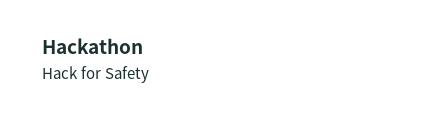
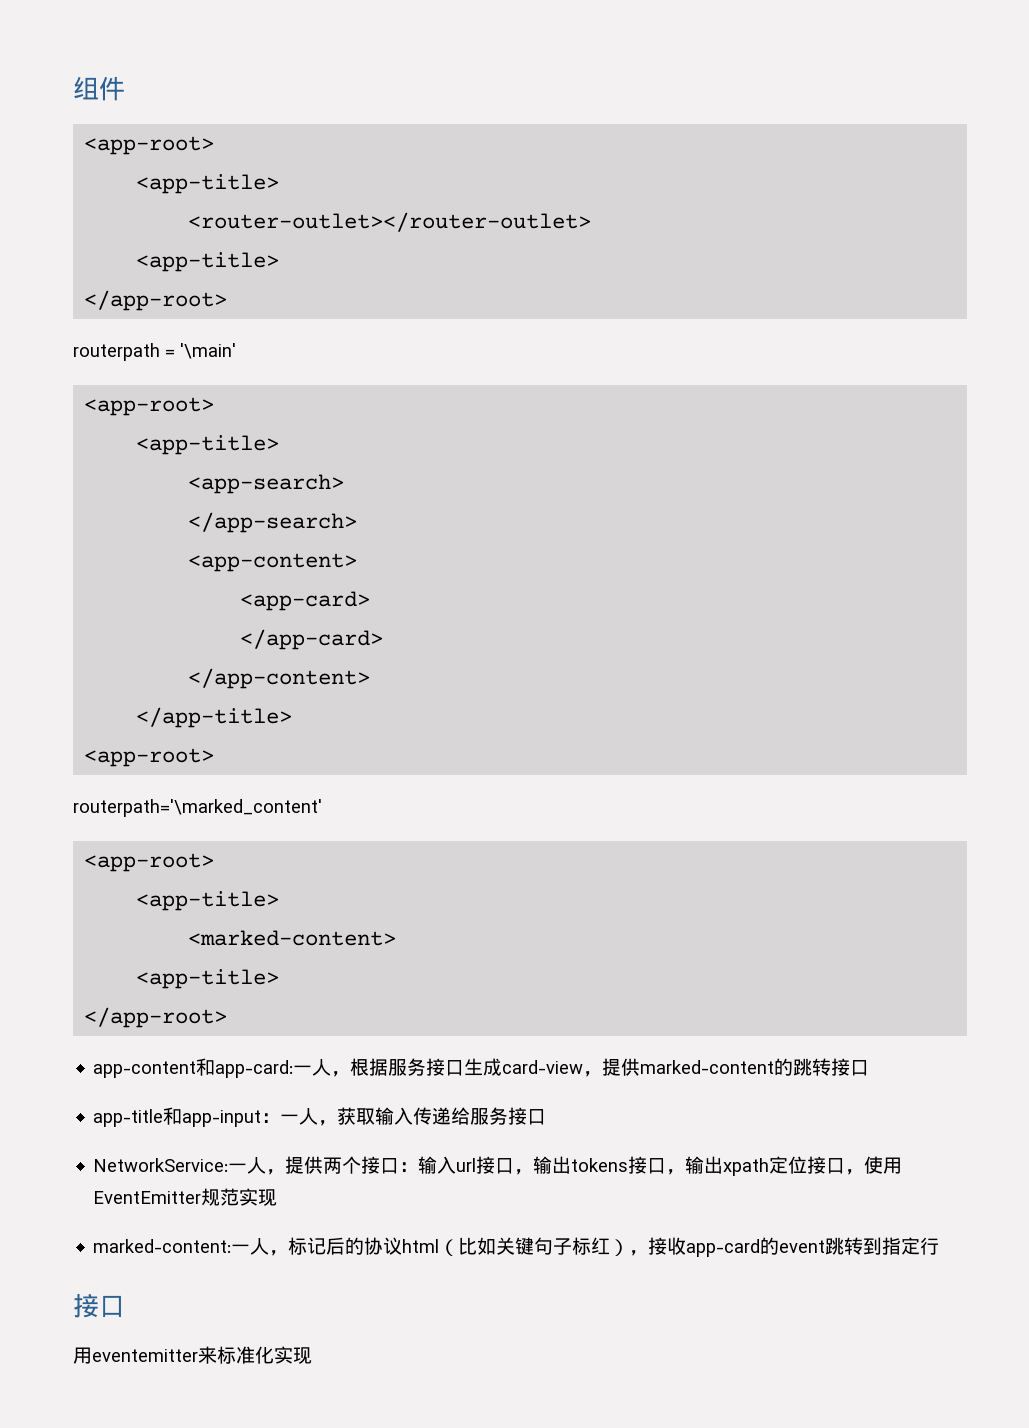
- Hackathon
- Hack for Safety
+ 组件
+ <app-root>
+ <app-title>
+ <router-outlet></router-outlet>
+ <app-title>
+ </app-root>
+ routerpath = '\main'
+ <app-root>
+ <app-title>
+ <app-search>
+ </app-search>
+ <app-content>
+ <app-card>
+ </app-card>
+ </app-content>
+ </app-title>
+ <app-root>
+ routerpath='\marked_content'
+ <app-root>
+ <app-title>
+ <marked-content>
+ <app-title>
+ </app-root>
+ app-content和app-card:一人，根据服务接口生成card-view，提供marked-content的跳转接口
+ app-title和app-input：一人，获取输入传递给服务接口
+ NetworkService:一人，提供两个接口：输入url接口，输出tokens接口，输出xpath定位接口，使用EventEmitter规范实现
+ marked-content:一人，标记后的协议html（比如关键句子标红），接收app-card的event跳转到指定行
+ 接口
+ 用eventemitter来标准化实现

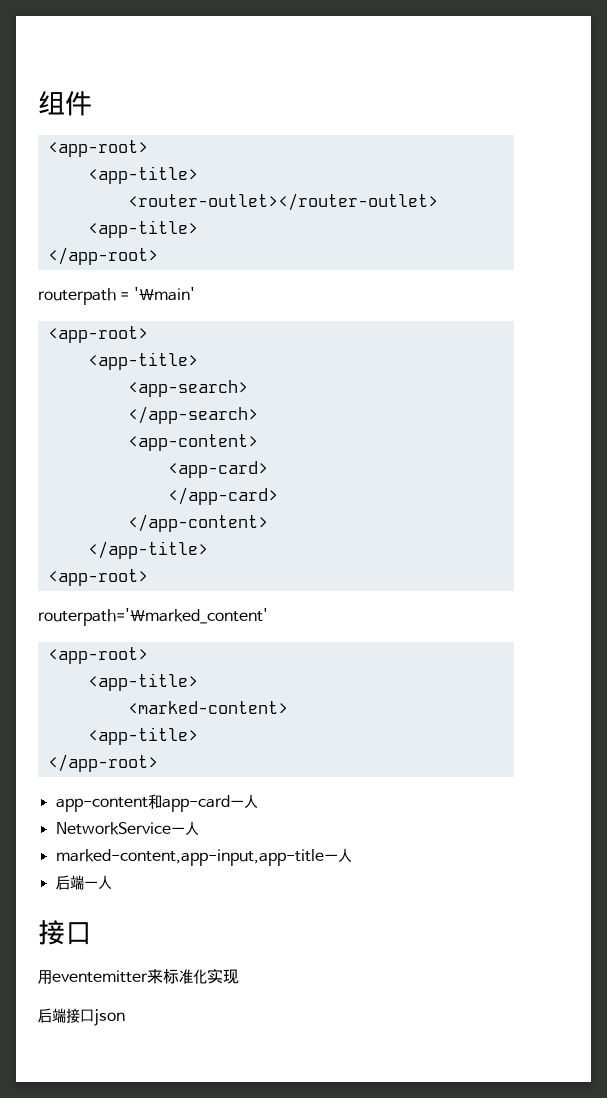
- app-content和app-card:一人，根据服务接口生成card-view，提供marked-content的跳转接口
- app-title和app-input：一人，获取输入传递给服务接口
- NetworkService:一人，提供两个接口：输入url接口，输出tokens接口，输出xpath定位接口，使用EventEmitter规范实现
- marked-content:一人，标记后的协议html（比如关键句子标红），接收app-card的event跳转到指定行
+ app-content和app-card一人
+ NetworkService一人
+ marked-content,app-input,app-title一人
+ 后端一人
+ 后端接口json

